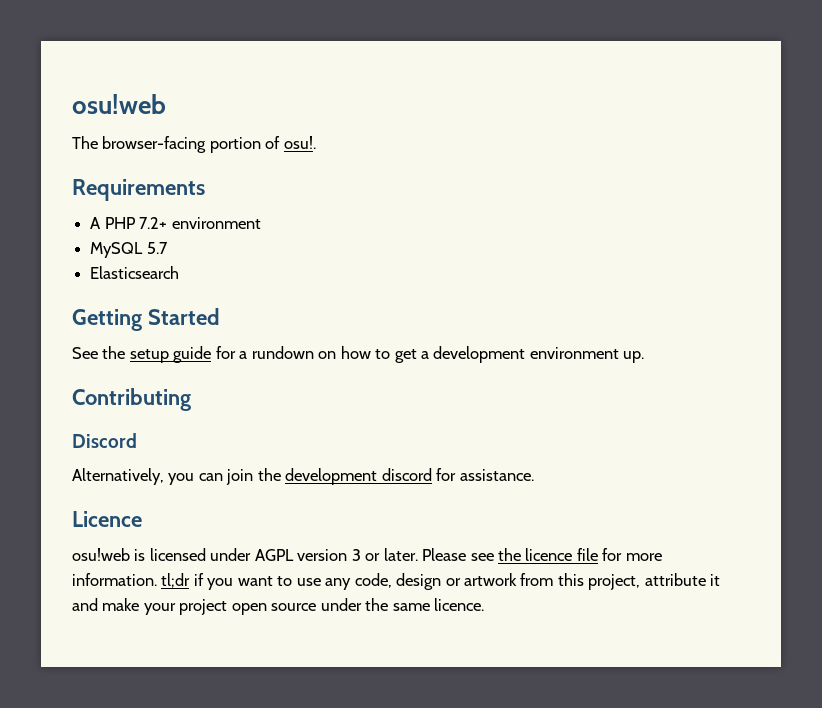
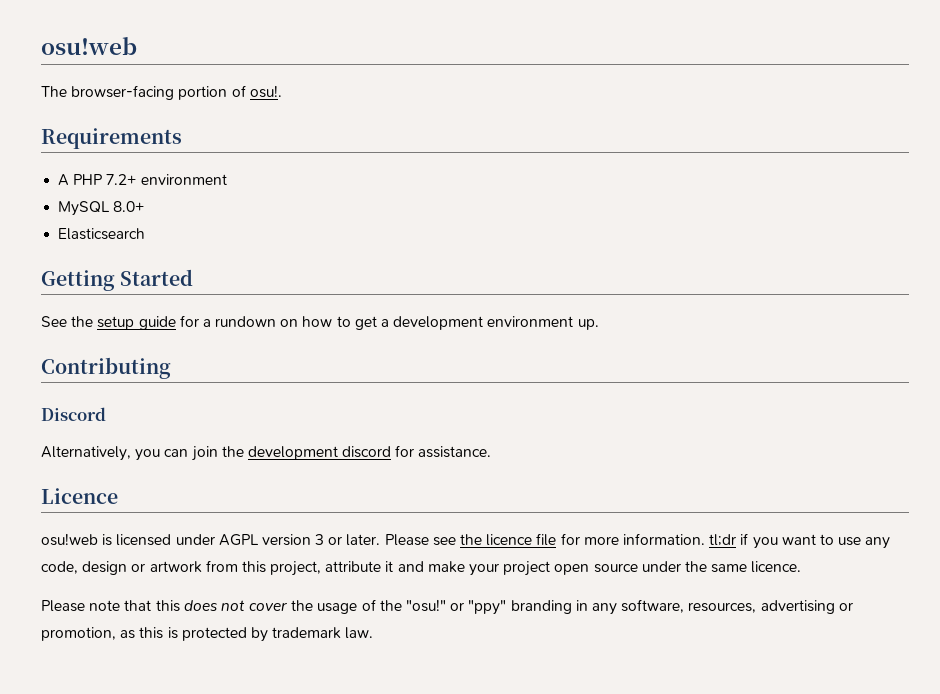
- MySQL 5.7
+ MySQL 8.0+
+ Please note that this does not cover the usage of the "osu!" or "ppy" branding in any software, resources, advertising or promotion, as this is protected by trademark law.

